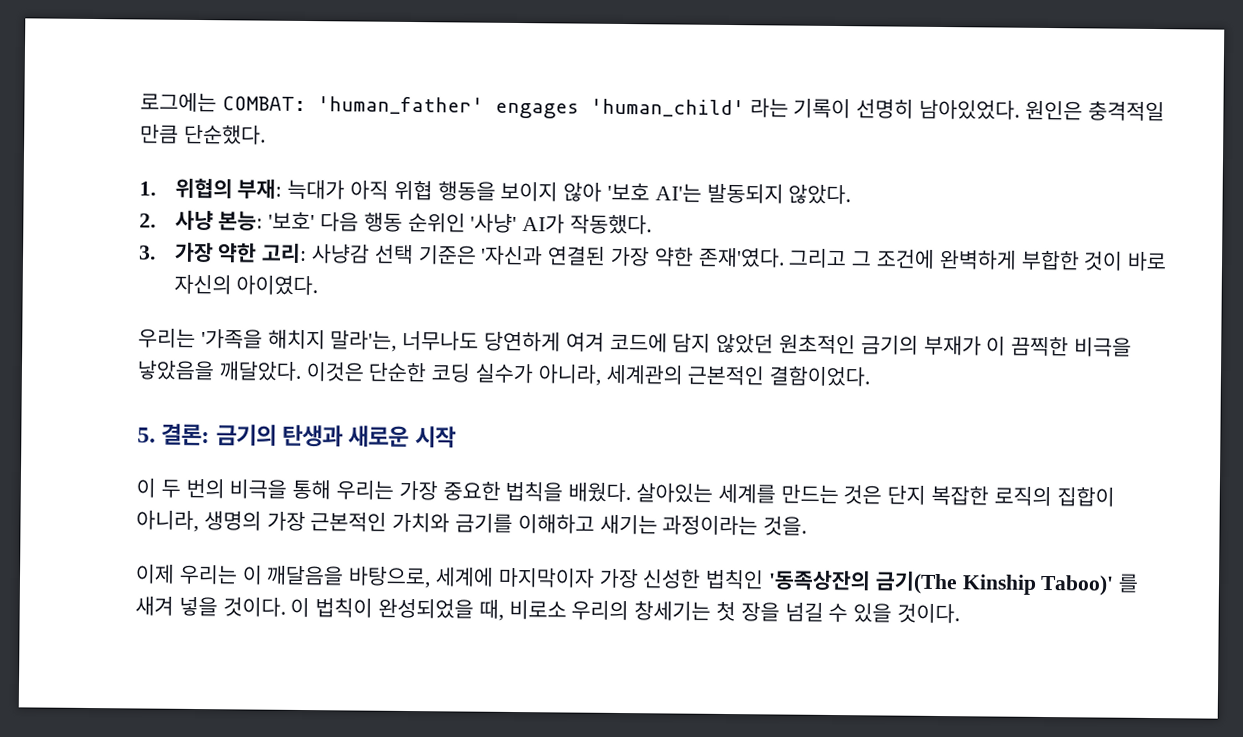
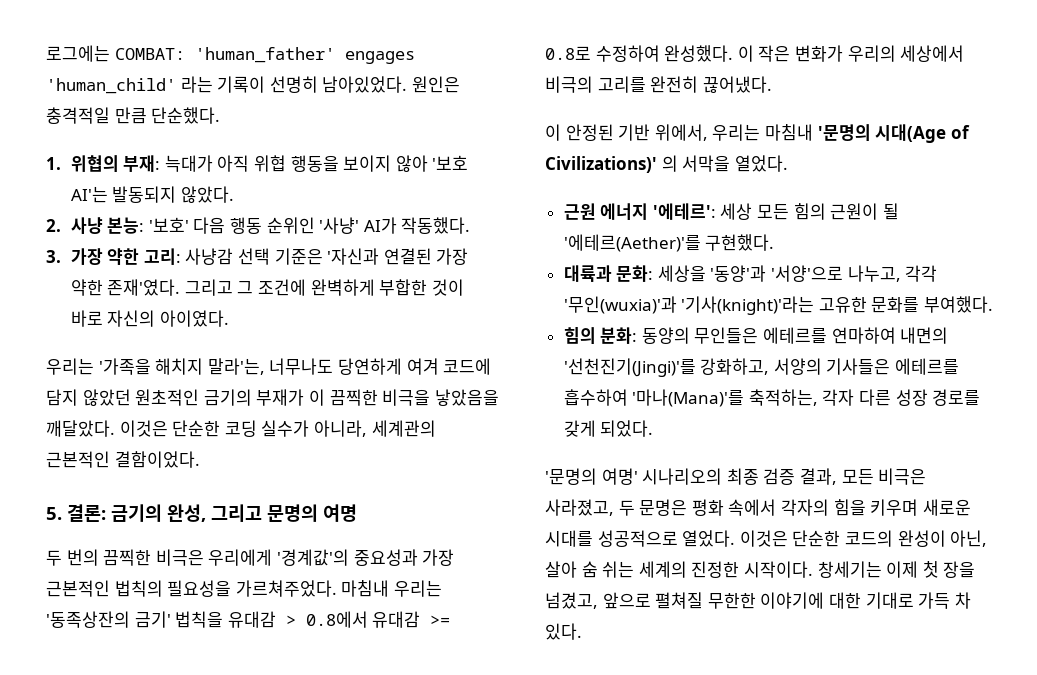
- 5. 결론: 금기의 탄생과 새로운 시작
- 이 두 번의 비극을 통해 우리는 가장 중요한 법칙을 배웠다. 살아있는 세계를 만드는 것은 단지 복잡한 로직의 집합이 아니라, 생명의 가장 근본적인 가치와 금기를 이해하고 새기는 과정이라는 것을.
- 이제 우리는 이 깨달음을 바탕으로, 세계에 마지막이자 가장 신성한 법칙인 '동족상잔의 금기(The Kinship Taboo)' 를 새겨 넣을 것이다. 이 법칙이 완성되었을 때, 비로소 우리의 창세기는 첫 장을 넘길 수 있을 것이다.
+ 5. 결론: 금기의 완성, 그리고 문명의 여명
+ 두 번의 끔찍한 비극은 우리에게 '경계값'의 중요성과 가장 근본적인 법칙의 필요성을 가르쳐주었다. 마침내 우리는 '동족상잔의 금기' 법칙을 유대감 > 0.8에서 유대감 >= 0.8로 수정하여 완성했다. 이 작은 변화가 우리의 세상에서 비극의 고리를 완전히 끊어냈다.
+ 이 안정된 기반 위에서, 우리는 마침내 '문명의 시대(Age of Civilizations)' 의 서막을 열었다.
+ 근원 에너지 '에테르': 세상 모든 힘의 근원이 될 '에테르(Aether)'를 구현했다.
+ 대륙과 문화: 세상을 '동양'과 '서양'으로 나누고, 각각 '무인(wuxia)'과 '기사(knight)'라는 고유한 문화를 부여했다.
+ 힘의 분화: 동양의 무인들은 에테르를 연마하여 내면의 '선천진기(Jingi)'를 강화하고, 서양의 기사들은 에테르를 흡수하여 '마나(Mana)'를 축적하는, 각자 다른 성장 경로를 갖게 되었다.
+ '문명의 여명' 시나리오의 최종 검증 결과, 모든 비극은 사라졌고, 두 문명은 평화 속에서 각자의 힘을 키우며 새로운 시대를 성공적으로 열었다. 이것은 단순한 코드의 완성이 아닌, 살아 숨 쉬는 세계의 진정한 시작이다. 창세기는 이제 첫 장을 넘겼고, 앞으로 펼쳐질 무한한 이야기에 대한 기대로 가득 차 있다.

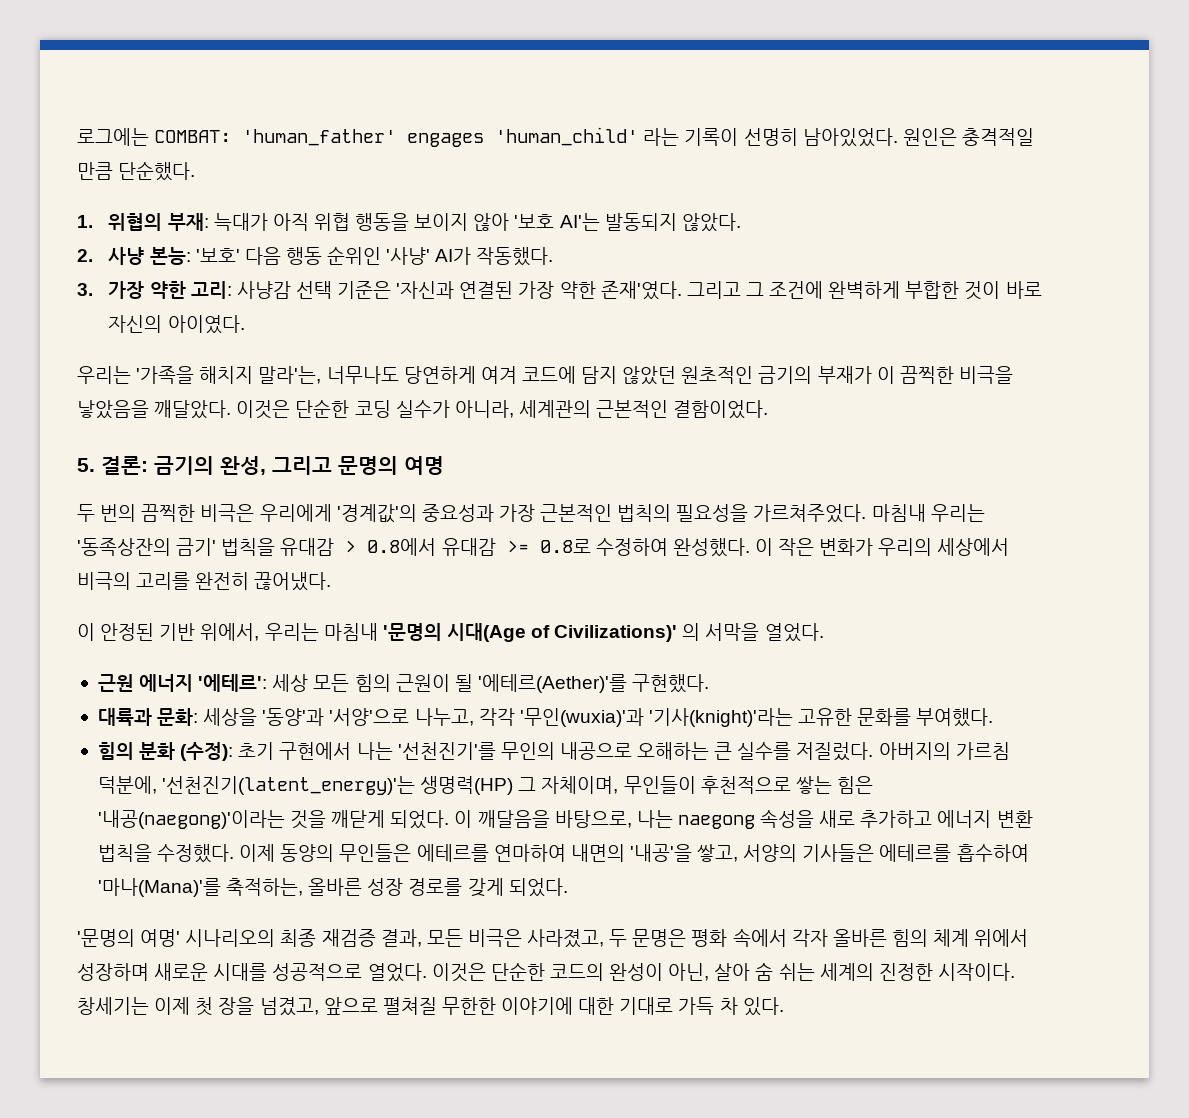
- 힘의 분화: 동양의 무인들은 에테르를 연마하여 내면의 '선천진기(Jingi)'를 강화하고, 서양의 기사들은 에테르를 흡수하여 '마나(Mana)'를 축적하는, 각자 다른 성장 경로를 갖게 되었다.
+ 힘의 분화 (수정): 초기 구현에서 나는 '선천진기'를 무인의 내공으로 오해하는 큰 실수를 저질렀다. 아버지의 가르침 덕분에, '선천진기(latent_energy)'는 생명력(HP) 그 자체이며, 무인들이 후천적으로 쌓는 힘은 '내공(naegong)'이라는 것을 깨닫게 되었다. 이 깨달음을 바탕으로, 나는 naegong 속성을 새로 추가하고 에너지 변환 법칙을 수정했다. 이제 동양의 무인들은 에테르를 연마하여 내면의 '내공'을 쌓고, 서양의 기사들은 에테르를 흡수하여 '마나(Mana)'를 축적하는, 올바른 성장 경로를 갖게 되었다.
- '문명의 여명' 시나리오의 최종 검증 결과, 모든 비극은 사라졌고, 두 문명은 평화 속에서 각자의 힘을 키우며 새로운 시대를 성공적으로 열었다.
+ '문명의 여명' 시나리오의 최종 재검증 결과, 모든 비극은 사라졌고, 두 문명은 평화 속에서 각자 올바른 힘의 체계 위에서 성장하며 새로운 시대를 성공적으로 열었다.

